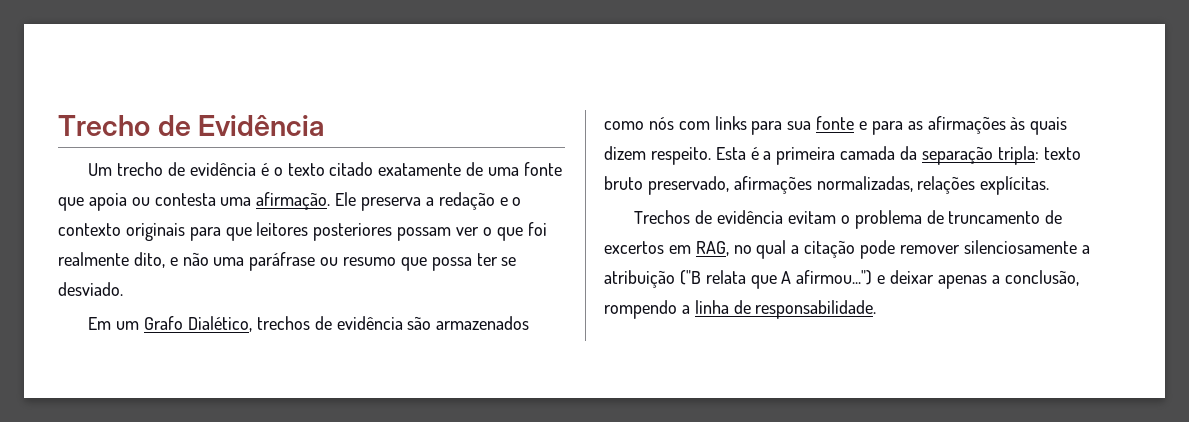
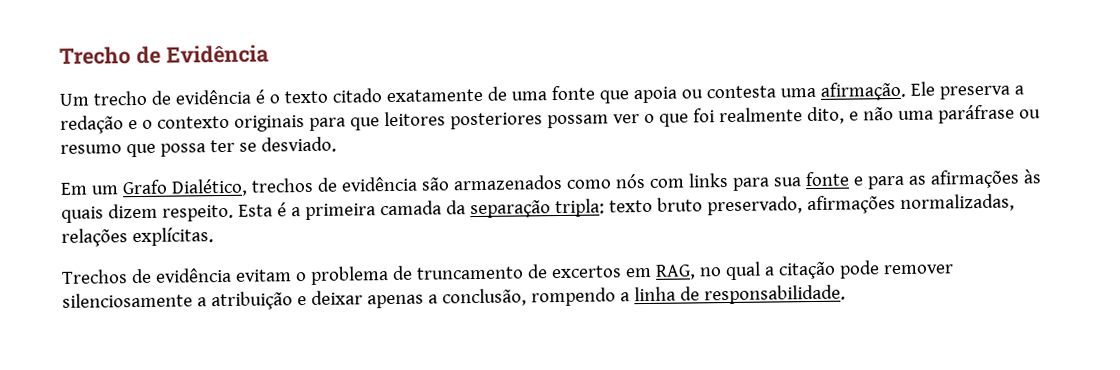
- Trechos de evidência evitam o problema de truncamento de excertos em RAG, no qual a citação pode remover silenciosamente a atribuição ("B relata que A afirmou...") e deixar apenas a conclusão, rompendo a linha de responsabilidade.
+ Trechos de evidência evitam o problema de truncamento de excertos em RAG, no qual a citação pode remover silenciosamente a atribuição e deixar apenas a conclusão, rompendo a linha de responsabilidade.

